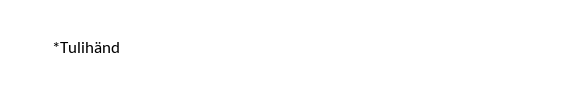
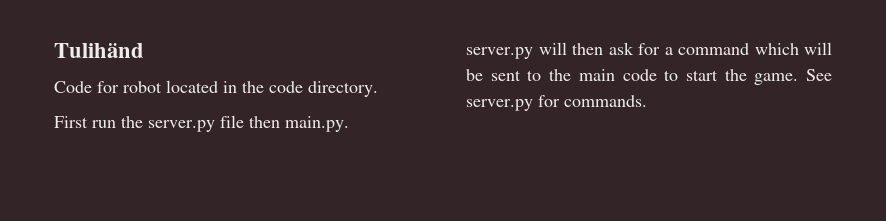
- *Tulihänd
+ Tulihänd
+ Code for robot located in the code directory.
+ First run the server.py file then main.py. server.py will then ask for a command which will be sent to the main code to start the game. See server.py for commands.

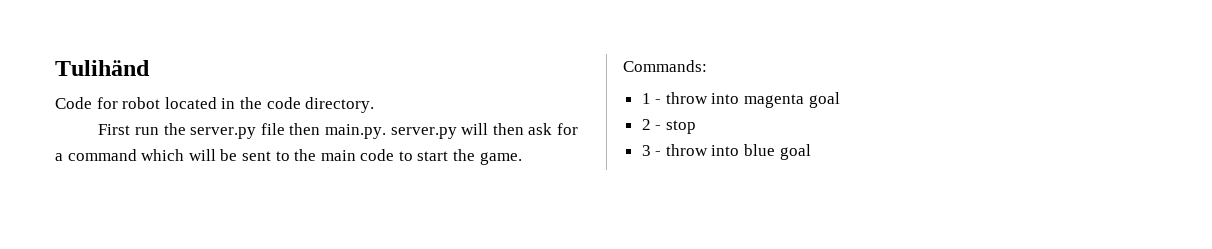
- See server.py for commands.
+ Commands:
+ 1 - throw into magenta goal
+ 2 - stop
+ 3 - throw into blue goal

